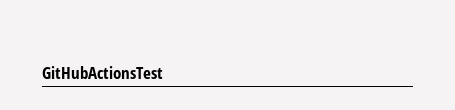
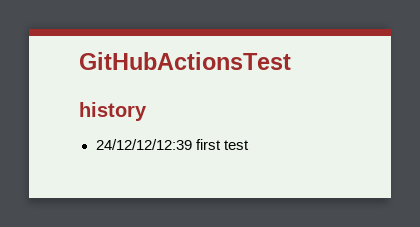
+ history
+ 24/12/12/12:39 first test

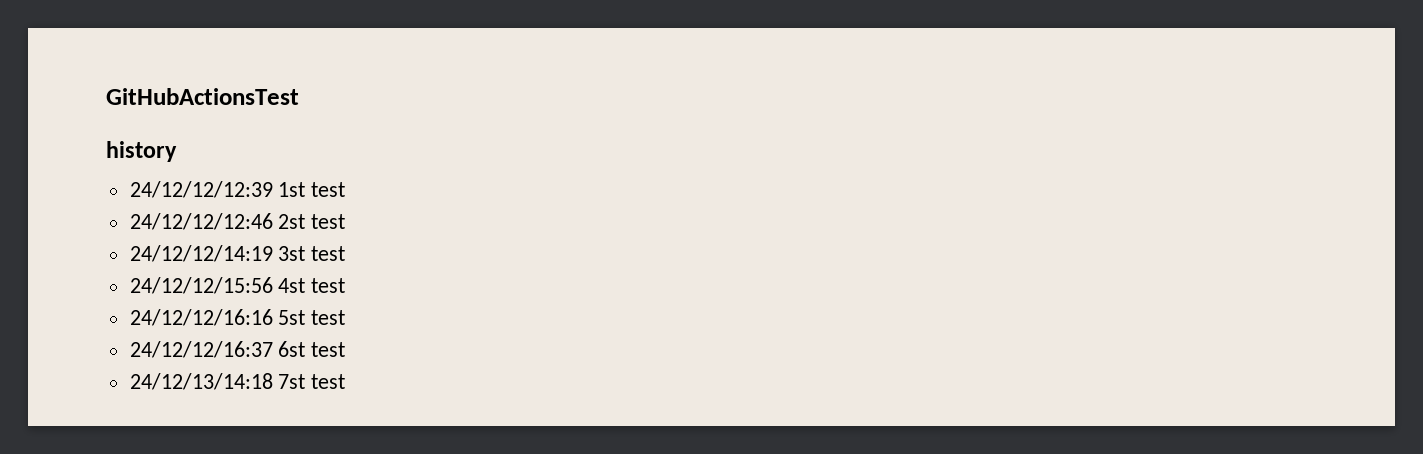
- 24/12/12/12:39 first test
+ 24/12/12/12:39 1st test
+ 24/12/12/12:46 2st test
+ 24/12/12/14:19 3st test
+ 24/12/12/15:56 4st test
+ 24/12/12/16:16 5st test
+ 24/12/12/16:37 6st test
+ 24/12/13/14:18 7st test

